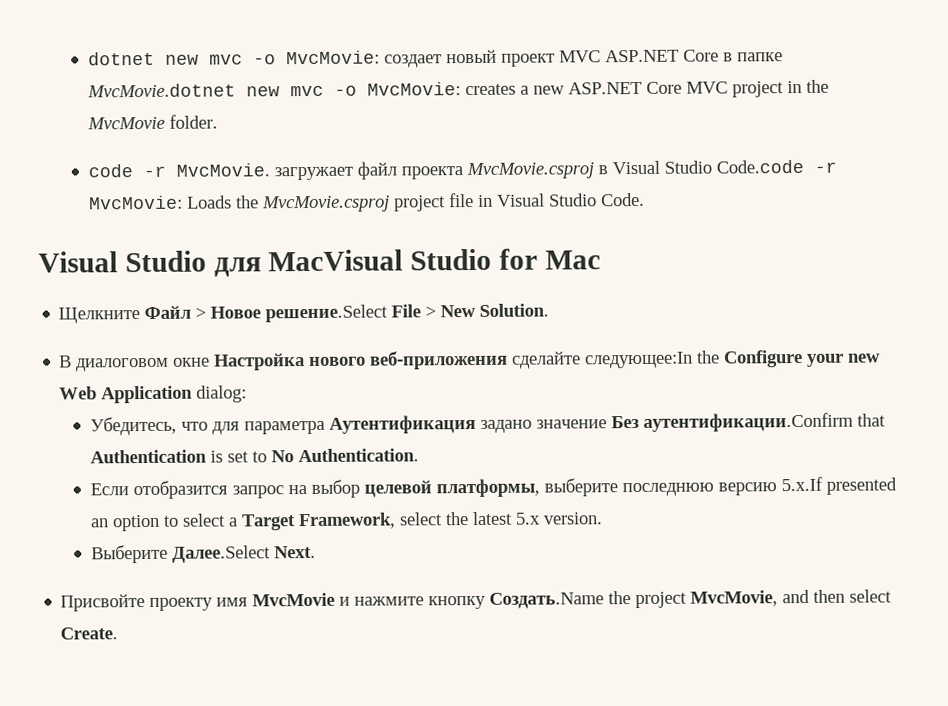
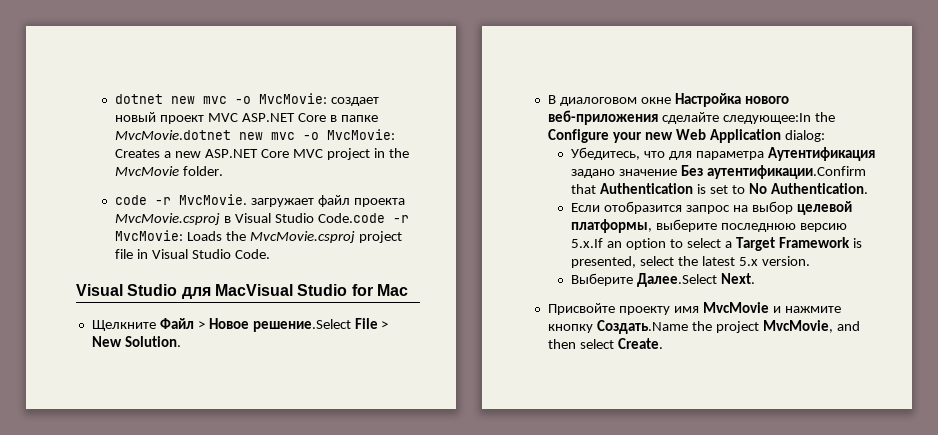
- dotnet new mvc -o MvcMovie: создает новый проект MVC ASP.NET Core в папке MvcMovie.dotnet new mvc -o MvcMovie: creates a new ASP.NET Core MVC project in the MvcMovie folder.
+ dotnet new mvc -o MvcMovie: создает новый проект MVC ASP.NET Core в папке MvcMovie.dotnet new mvc -o MvcMovie: Creates a new ASP.NET Core MVC project in the MvcMovie folder.
- Если отобразится запрос на выбор целевой платформы, выберите последнюю версию 5.x.If presented an option to select a Target Framework, select the latest 5.x version.
+ Если отобразится запрос на выбор целевой платформы, выберите последнюю версию 5.x.If an option to select a Target Framework is presented, select the latest 5.x version.

